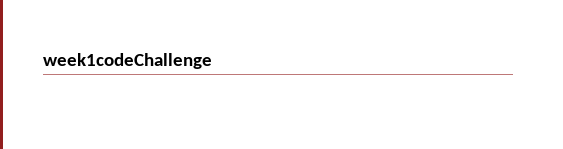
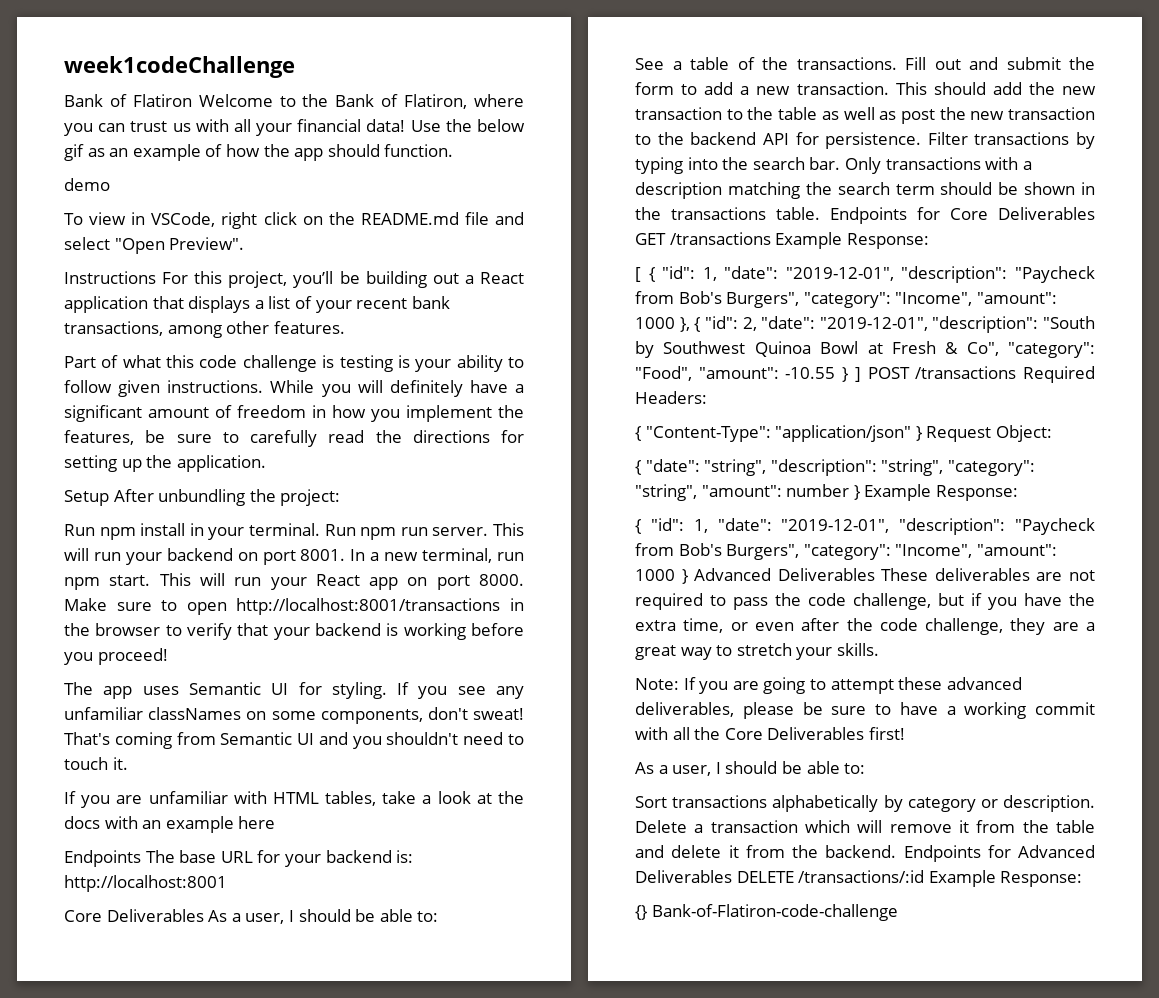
+ Bank of Flatiron Welcome to the Bank of Flatiron, where you can trust us with all your financial data! Use the below gif as an example of how the app should function.
+ demo
+ To view in VSCode, right click on the README.md file and select "Open Preview".
+ Instructions For this project, you’ll be building out a React application that displays a list of your recent bank transactions, among other features.
+ Part of what this code challenge is testing is your ability to follow given instructions. While you will definitely have a significant amount of freedom in how you implement the features, be sure to carefully read the directions for setting up the application.
+ Setup After unbundling the project:
+ Run npm install in your terminal. Run npm run server. This will run your backend on port 8001. In a new terminal, run npm start. This will run your React app on port 8000. Make sure to open http://localhost:8001/transactions in the browser to verify that your backend is working before you proceed!
+ The app uses Semantic UI for styling. If you see any unfamiliar classNames on some components, don't sweat! That's coming from Semantic UI and you shouldn't need to touch it.
+ If you are unfamiliar with HTML tables, take a look at the docs with an example here
+ Endpoints The base URL for your backend is: http://localhost:8001
+ Core Deliverables As a user, I should be able to:
+ See a table of the transactions. Fill out and submit the form to add a new transaction. This should add the new transaction to the table as well as post the new transaction to the backend API for persistence. Filter transactions by typing into the search bar. Only transactions with a description matching the search term should be shown in the transactions table. Endpoints for Core Deliverables GET /transactions Example Response:
+ [ { "id": 1, "date": "2019-12-01", "description": "Paycheck from Bob's Burgers", "category": "Income", "amount": 1000 }, { "id": 2, "date": "2019-12-01", "description": "South by Southwest Quinoa Bowl at Fresh & Co", "category": "Food", "amount": -10.55 } ] POST /transactions Required Headers:
+ { "Content-Type": "application/json" } Request Object:
+ { "date": "string", "description": "string", "category": "string", "amount": number } Example Response:
+ { "id": 1, "date": "2019-12-01", "description": "Paycheck from Bob's Burgers", "category": "Income", "amount": 1000 } Advanced Deliverables These deliverables are not required to pass the code challenge, but if you have the extra time, or even after the code challenge, they are a great way to stretch your skills.
+ Note: If you are going to attempt these advanced deliverables, please be sure to have a working commit with all the Core Deliverables first!
+ As a user, I should be able to:
+ Sort transactions alphabetically by category or description. Delete a transaction which will remove it from the table and delete it from the backend. Endpoints for Advanced Deliverables DELETE /transactions/:id Example Response:
+ {} Bank-of-Flatiron-code-challenge

